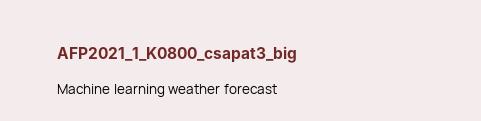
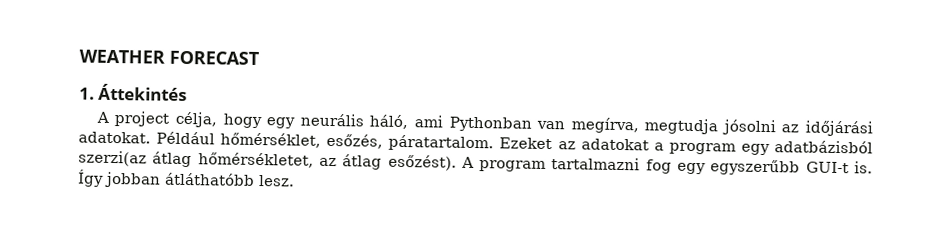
- AFP2021_1_K0800_csapat3_big
- Machine learning weather forecast
+ WEATHER FORECAST
+ 1. Áttekintés
+ A project célja, hogy egy neurális háló, ami Pythonban van megírva, megtudja jósolni az időjárási adatokat. Például hőmérséklet, esőzés, páratartalom. Ezeket az adatokat a program egy adatbázisból szerzi(az átlag hőmérsékletet, az átlag esőzést). A program tartalmazni fog egy egyszerűbb GUI-t is. Így jobban átláthatóbb lesz.

